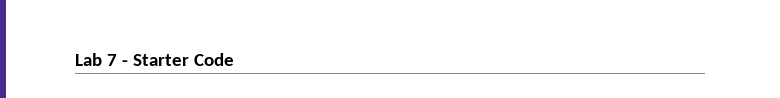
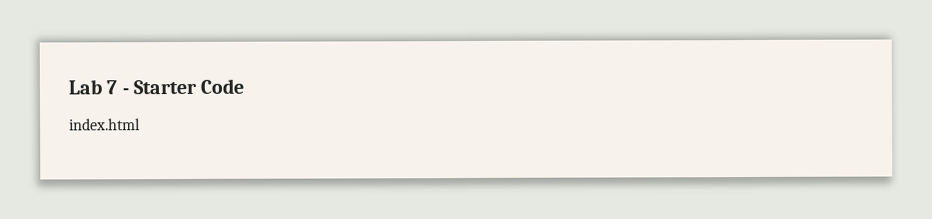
+ index.html

